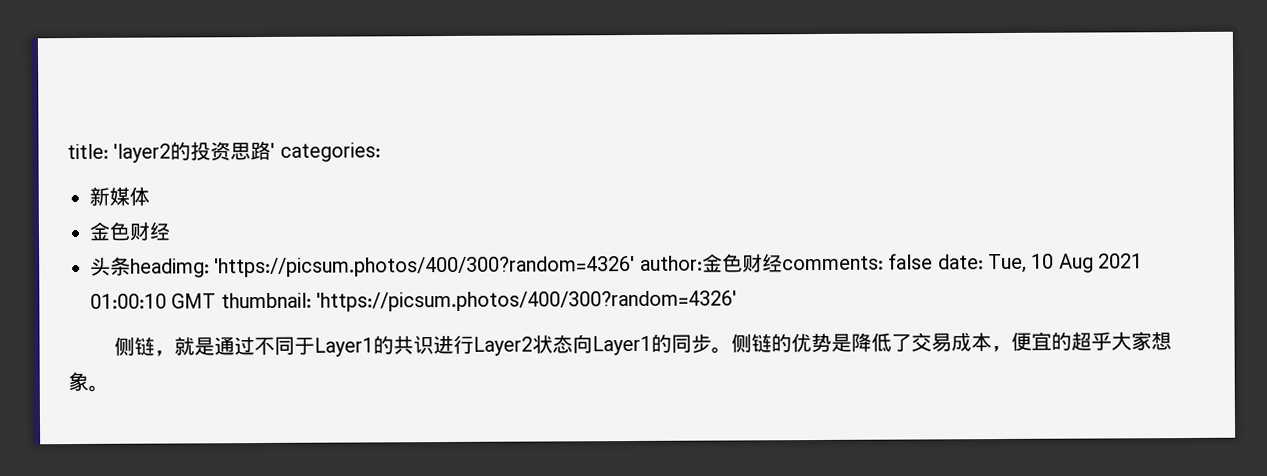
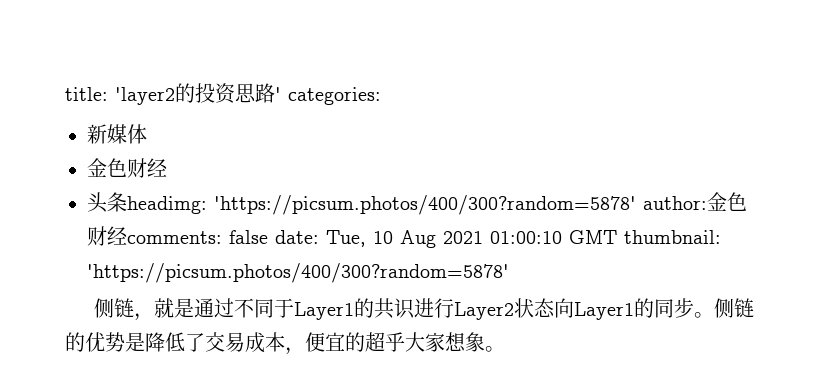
- 头条headimg: 'https://picsum.photos/400/300?random=4326' author:金色财经comments: false date: Tue, 10 Aug 2021 01:00:10 GMT thumbnail: 'https://picsum.photos/400/300?random=4326'
+ 头条headimg: 'https://picsum.photos/400/300?random=5878' author:金色财经comments: false date: Tue, 10 Aug 2021 01:00:10 GMT thumbnail: 'https://picsum.photos/400/300?random=5878'

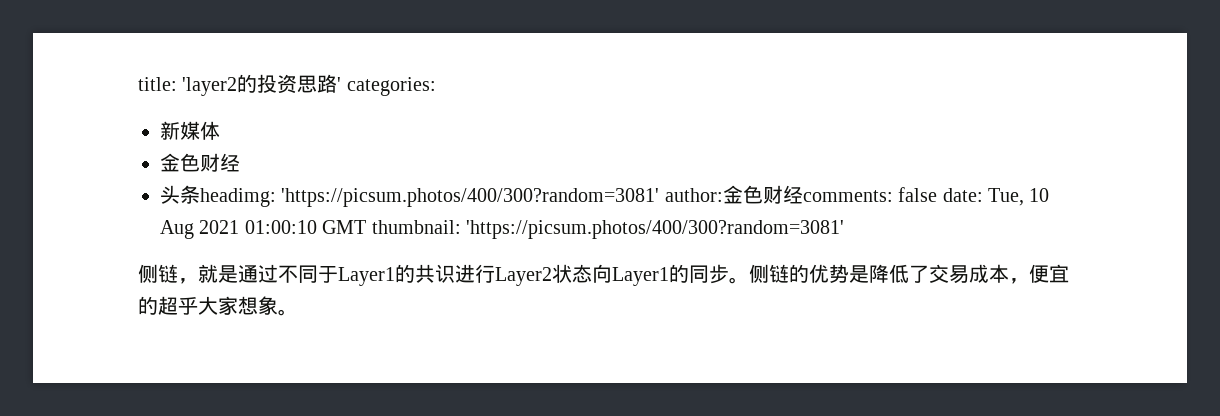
- 头条headimg: 'https://picsum.photos/400/300?random=5878' author:金色财经comments: false date: Tue, 10 Aug 2021 01:00:10 GMT thumbnail: 'https://picsum.photos/400/300?random=5878'
+ 头条headimg: 'https://picsum.photos/400/300?random=3081' author:金色财经comments: false date: Tue, 10 Aug 2021 01:00:10 GMT thumbnail: 'https://picsum.photos/400/300?random=3081'

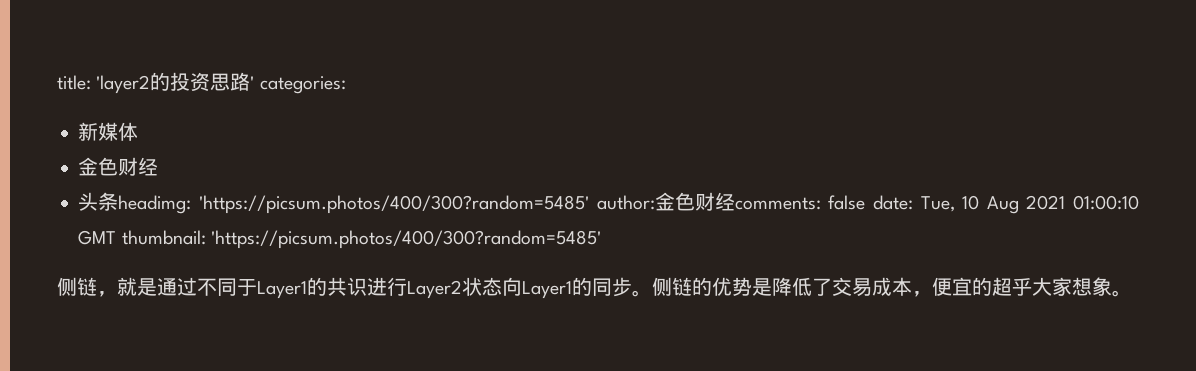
- 头条headimg: 'https://picsum.photos/400/300?random=3081' author:金色财经comments: false date: Tue, 10 Aug 2021 01:00:10 GMT thumbnail: 'https://picsum.photos/400/300?random=3081'
+ 头条headimg: 'https://picsum.photos/400/300?random=5485' author:金色财经comments: false date: Tue, 10 Aug 2021 01:00:10 GMT thumbnail: 'https://picsum.photos/400/300?random=5485'

